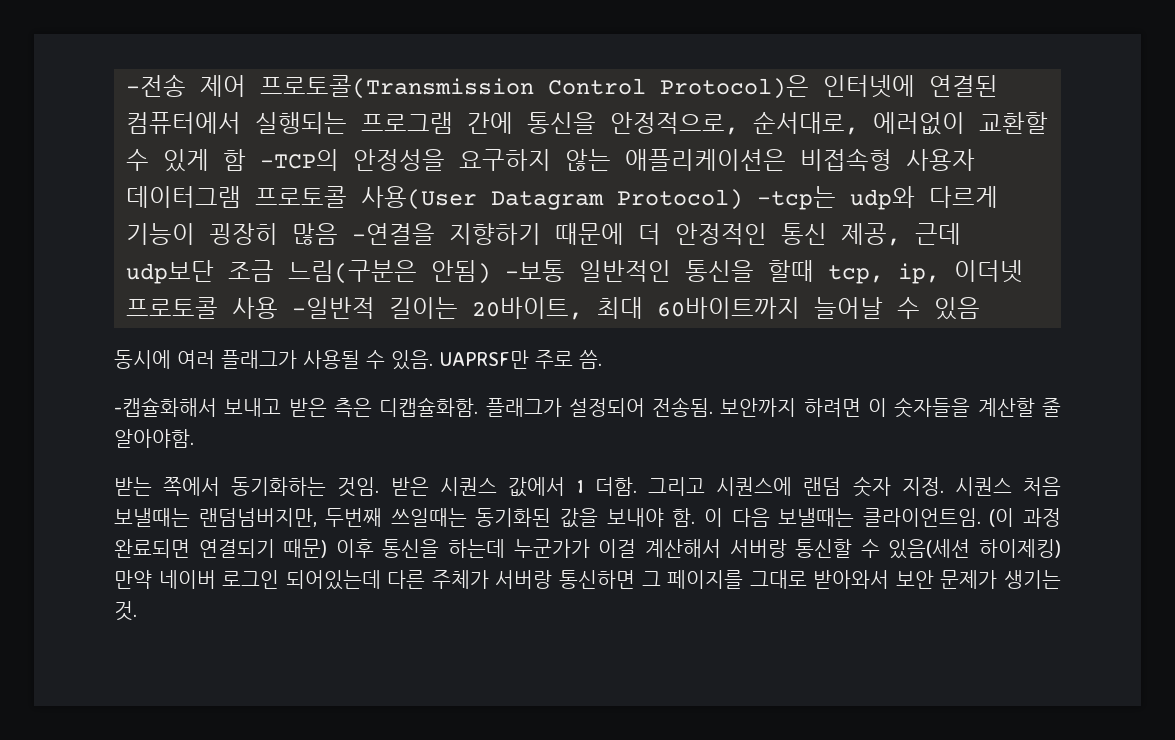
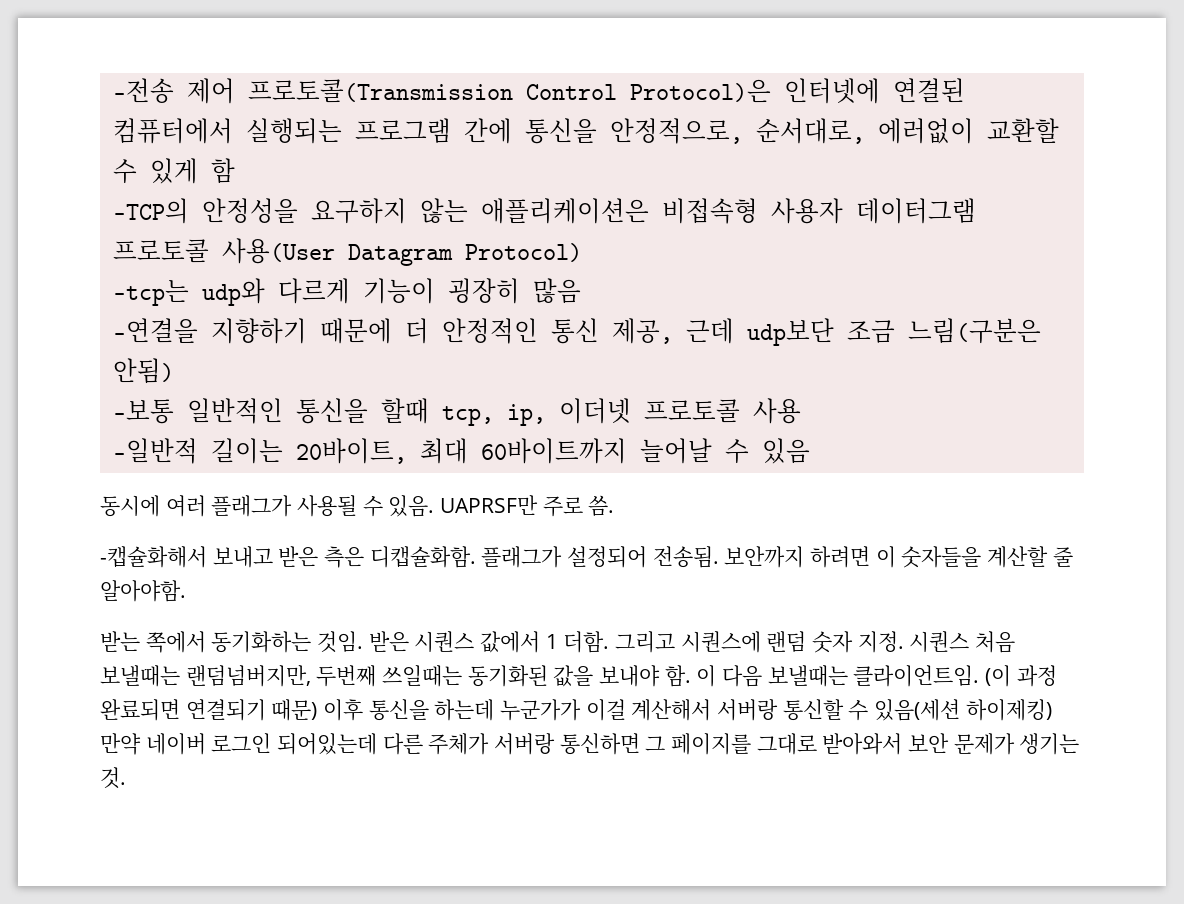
- -전송 제어 프로토콜(Transmission Control Protocol)은 인터넷에 연결된 컴퓨터에서 실행되는 프로그램 간에 통신을 안정적으로, 순서대로, 에러없이 교환할 수 있게 함 -TCP의 안정성을 요구하지 않는 애플리케이션은 비접속형 사용자 데이터그램 프로토콜 사용(User Datagram Protocol) -tcp는 udp와 다르게 기능이 굉장히 많음 -연결을 지향하기 때문에 더 안정적인 통신 제공, 근데 udp보단 조금 느림(구분은 안됨) -보통 일반적인 통신을 할때 tcp, ip, 이더넷 프로토콜 사용 -일반적 길이는 20바이트, 최대 60바이트까지 늘어날 수 있음
+ -전송 제어 프로토콜(Transmission Control Protocol)은 인터넷에 연결된 컴퓨터에서 실행되는 프로그램 간에 통신을 안정적으로, 순서대로, 에러없이 교환할 수 있게 함
+ -TCP의 안정성을 요구하지 않는 애플리케이션은 비접속형 사용자 데이터그램 프로토콜 사용(User Datagram Protocol)
+ -tcp는 udp와 다르게 기능이 굉장히 많음
+ -연결을 지향하기 때문에 더 안정적인 통신 제공, 근데 udp보단 조금 느림(구분은 안됨)
+ -보통 일반적인 통신을 할때 tcp, ip, 이더넷 프로토콜 사용
+ -일반적 길이는 20바이트, 최대 60바이트까지 늘어날 수 있음

